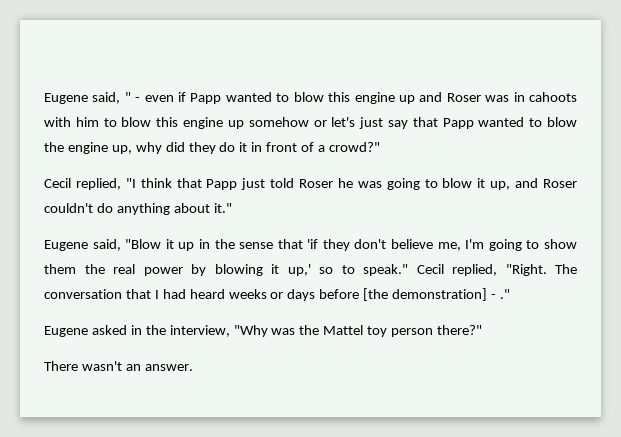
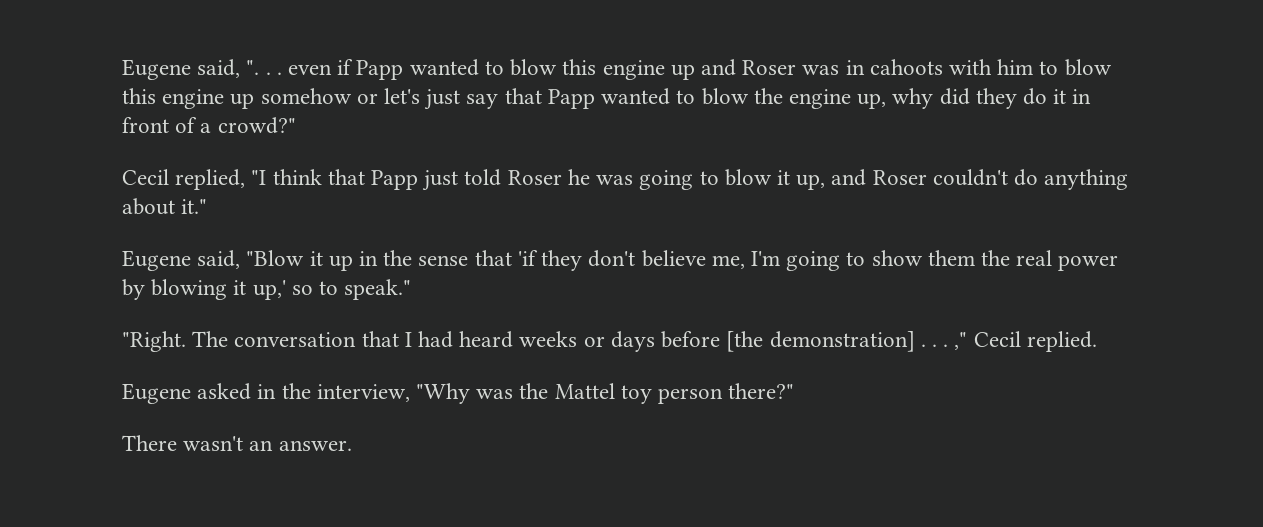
- Eugene said, " - even if Papp wanted to blow this engine up and Roser was in cahoots with him to blow this engine up somehow or let's just say that Papp wanted to blow the engine up, why did they do it in front of a crowd?"
+ Eugene said, ". . . even if Papp wanted to blow this engine up and Roser was in cahoots with him to blow this engine up somehow or let's just say that Papp wanted to blow the engine up, why did they do it in front of a crowd?"
- Eugene said, "Blow it up in the sense that 'if they don't believe me, I'm going to show them the real power by blowing it up,' so to speak." Cecil replied, "Right.
+ Eugene said, "Blow it up in the sense that 'if they don't believe me, I'm going to show them the real power by blowing it up,' so to speak."
+ "Right.
- The conversation that I had heard weeks or days before [the demonstration] - ."
+ The conversation that I had heard weeks or days before [the demonstration] . . . ," Cecil replied.

